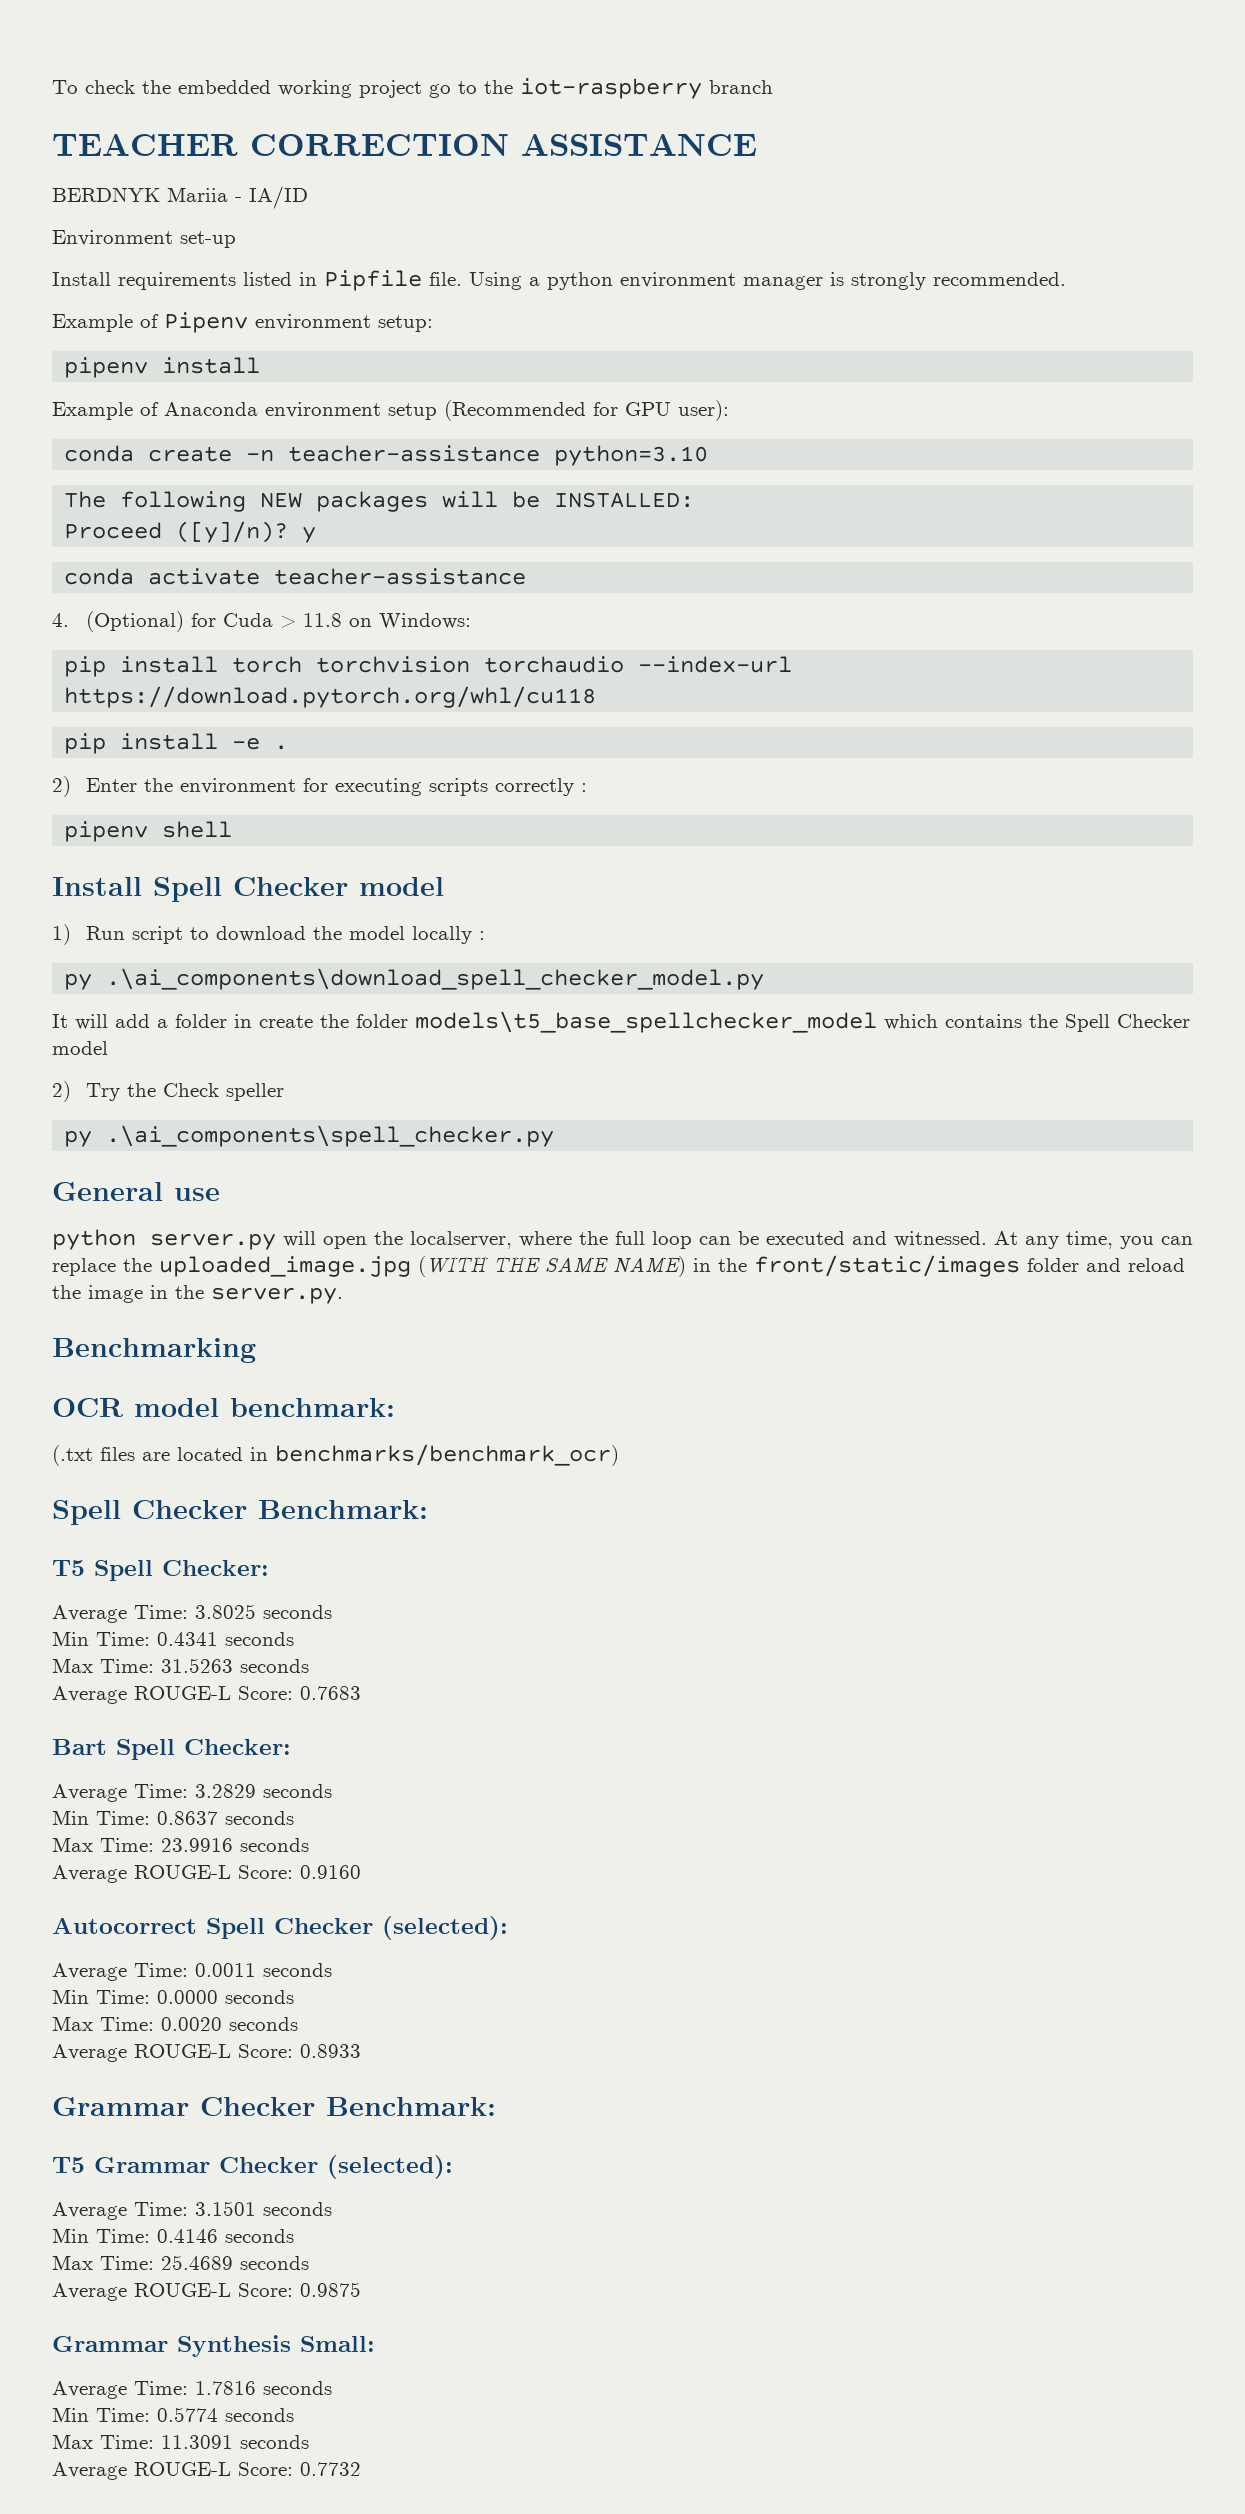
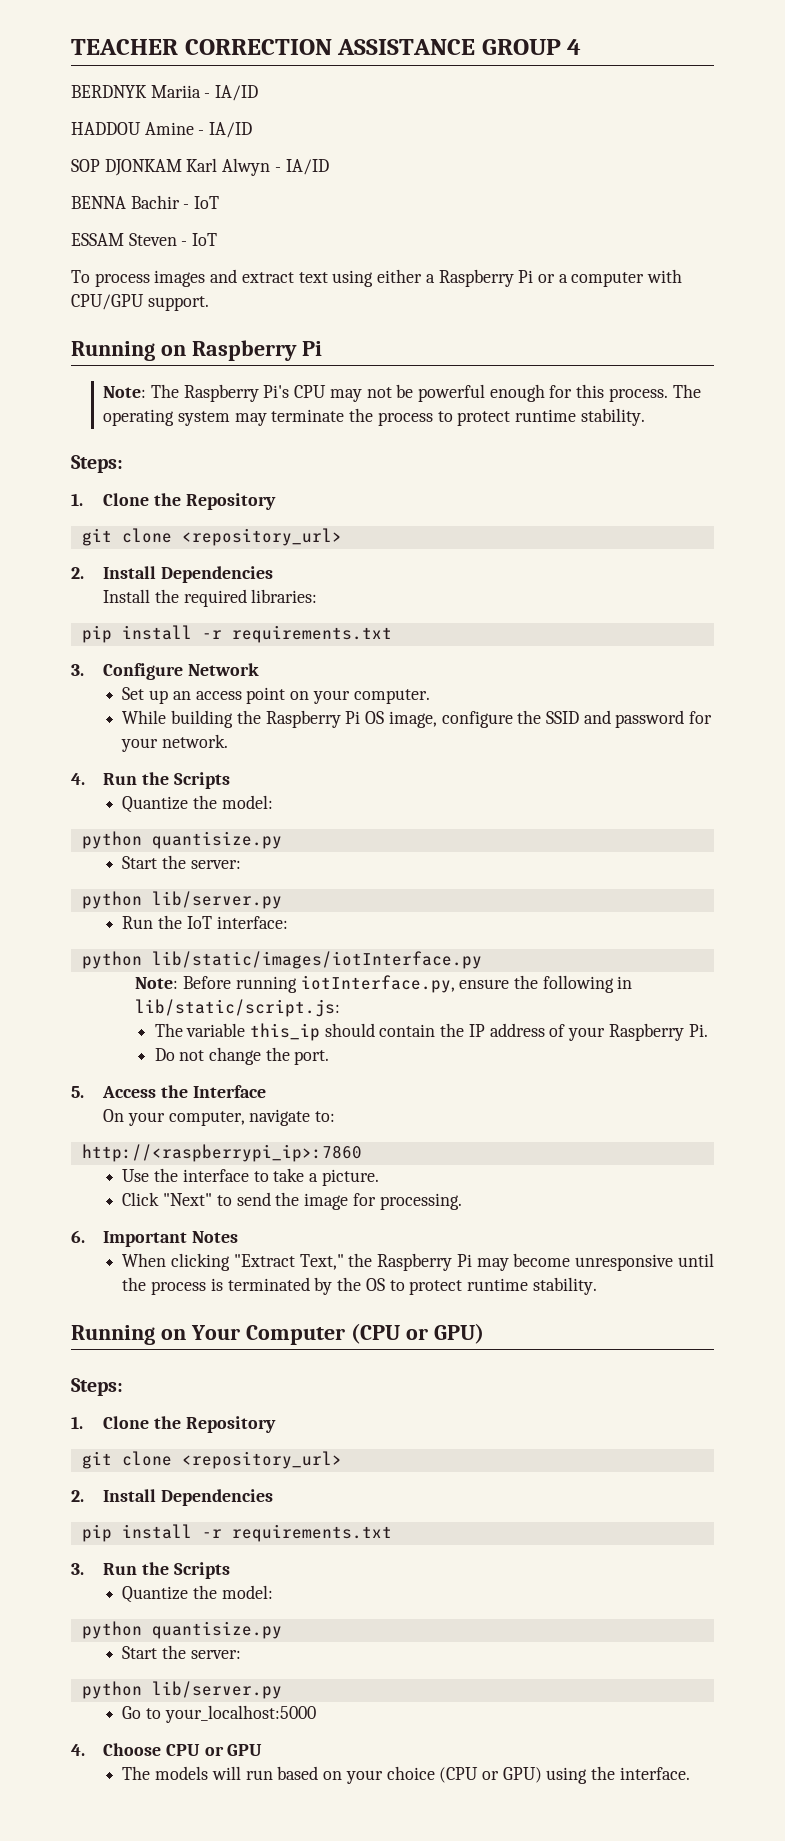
- To check the embedded working project go to the iot-raspberry branch
- TEACHER CORRECTION ASSISTANCE
+ TEACHER CORRECTION ASSISTANCE GROUP 4
- Environment set-up
- Install requirements listed in Pipfile file. Using a python environment manager is strongly recommended.
- Example of Pipenv environment setup:
- pipenv install
- Example of Anaconda environment setup (Recommended for GPU user):
- conda create -n teacher-assistance python=3.10
- The following NEW packages will be INSTALLED:
- Proceed ([y]/n)? y
- conda activate teacher-assistance
- 4. (Optional) for Cuda > 11.8 on Windows:
- pip install torch torchvision torchaudio --index-url https://download.pytorch.org/whl/cu118
- pip install -e .
- 2) Enter the environment for executing scripts correctly :
- pipenv shell
- Install Spell Checker model
- 1) Run script to download the model locally :
- py .\ai_components\download_spell_checker_model.py
- It will add a folder in create the folder models\t5_base_spellchecker_model which contains the Spell Checker model
- 2) Try the Check speller
- py .\ai_components\spell_checker.py
- General use
- python server.py will open the localserver, where the full loop can be executed and witnessed. At any time, you can replace the uploaded_image.jpg (WITH THE SAME NAME) in the front/static/images folder and reload the image in the server.py.
- Benchmarking
- OCR model benchmark:
- (.txt files are located in benchmarks/benchmark_ocr)
- Spell Checker Benchmark:
- T5 Spell Checker:
- Average Time: 3.8025 seconds
- Min Time: 0.4341 seconds
- Max Time: 31.5263 seconds
- Average ROUGE-L Score: 0.7683
- Bart Spell Checker:
- Average Time: 3.2829 seconds
- Min Time: 0.8637 seconds
- Max Time: 23.9916 seconds
- Average ROUGE-L Score: 0.9160
- Autocorrect Spell Checker (selected):
- Average Time: 0.0011 seconds
- Min Time: 0.0000 seconds
- Max Time: 0.0020 seconds
- Average ROUGE-L Score: 0.8933
- Grammar Checker Benchmark:
- T5 Grammar Checker (selected):
- Average Time: 3.1501 seconds
- Min Time: 0.4146 seconds
- Max Time: 25.4689 seconds
- Average ROUGE-L Score: 0.9875
- Grammar Synthesis Small:
- Average Time: 1.7816 seconds
- Min Time: 0.5774 seconds
- Max Time: 11.3091 seconds
- Average ROUGE-L Score: 0.7732
+ HADDOU Amine - IA/ID
+ SOP DJONKAM Karl Alwyn - IA/ID
+ BENNA Bachir - IoT
+ ESSAM Steven - IoT
+ To process images and extract text using either a Raspberry Pi or a computer with CPU/GPU support.
+ Running on Raspberry Pi
+ Note: The Raspberry Pi's CPU may not be powerful enough for this process. The operating system may terminate the process to protect runtime stability.
+ Steps:
+ 1. Clone the Repository
+ git clone <repository_url>
+ 2. Install Dependencies
+ Install the required libraries:
+ pip install -r requirements.txt
+ 3. Configure Network
+ Set up an access point on your computer.
+ While building the Raspberry Pi OS image, configure the SSID and password for your network.
+ 4. Run the Scripts
+ Quantize the model:
+ python quantisize.py
+ Start the server:
+ python lib/server.py
+ Run the IoT interface:
+ python lib/static/images/iotInterface.py
+ Note: Before running iotInterface.py, ensure the following in lib/static/script.js:
+ The variable this_ip should contain the IP address of your Raspberry Pi.
+ Do not change the port.
+ 5. Access the Interface
+ On your computer, navigate to:
+ http://<raspberrypi_ip>:7860
+ Use the interface to take a picture.
+ Click "Next" to send the image for processing.
+ 6. Important Notes
+ When clicking "Extract Text," the Raspberry Pi may become unresponsive until the process is terminated by the OS to protect runtime stability.
+ Running on Your Computer (CPU or GPU)
+ Steps:
+ 1. Clone the Repository
+ git clone <repository_url>
+ 2. Install Dependencies
+ pip install -r requirements.txt
+ 3. Run the Scripts
+ Quantize the model:
+ python quantisize.py
+ Start the server:
+ python lib/server.py
+ Go to your_localhost:5000
+ 4. Choose CPU or GPU
+ The models will run based on your choice (CPU or GPU) using the interface.

